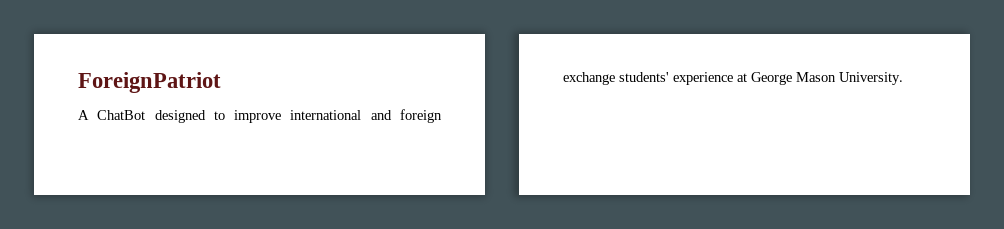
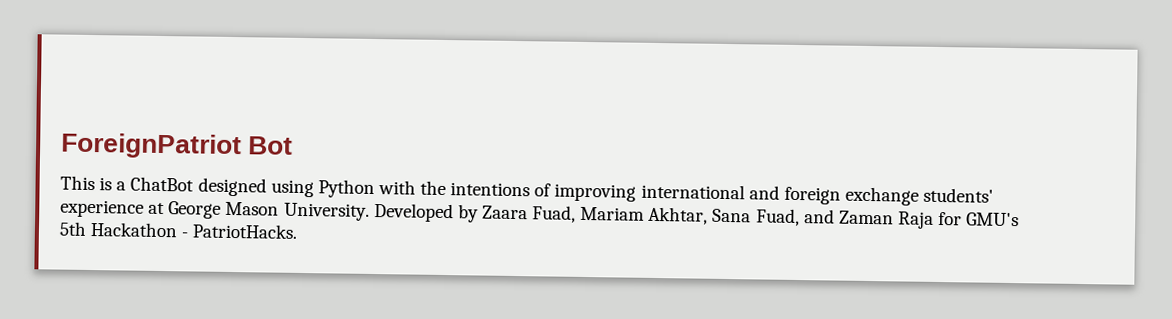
- ForeignPatriot
- A ChatBot designed to improve international and foreign exchange students' experience at George Mason University.
+ ForeignPatriot Bot
+ This is a ChatBot designed using Python with the intentions of improving international and foreign exchange students' experience at George Mason University.
+ Developed by Zaara Fuad, Mariam Akhtar, Sana Fuad, and Zaman Raja for GMU's 5th Hackathon - PatriotHacks.

